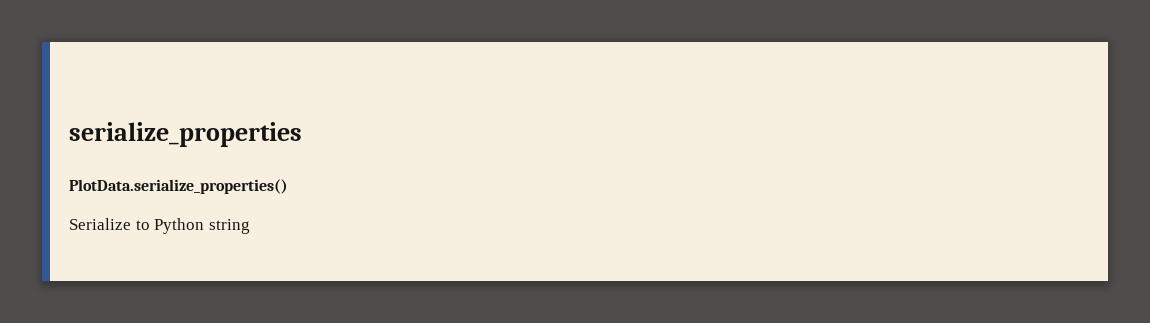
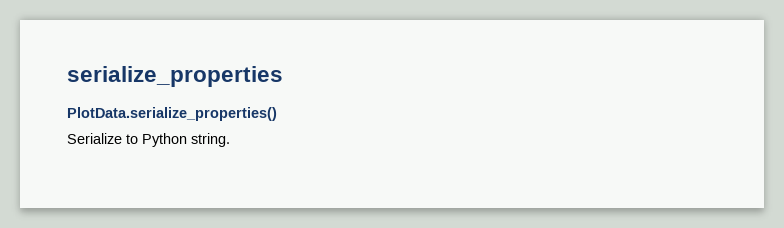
- Serialize to Python string
+ Serialize to Python string.

